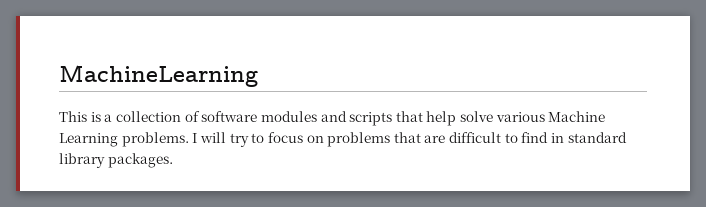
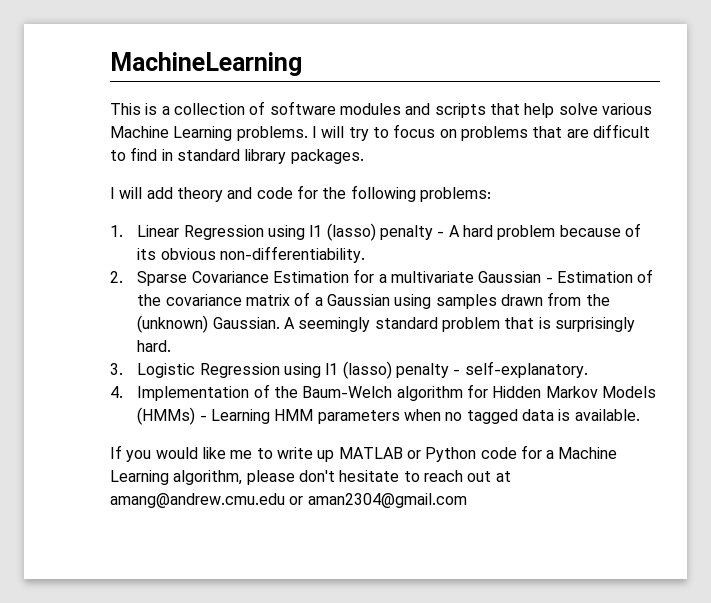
+ I will add theory and code for the following problems:
+ 1. Linear Regression using l1 (lasso) penalty - A hard problem because of its obvious non-differentiability.
+ 2. Sparse Covariance Estimation for a multivariate Gaussian - Estimation of the covariance matrix of a Gaussian using samples drawn from the (unknown) Gaussian. A seemingly standard problem that is surprisingly hard.
+ 3. Logistic Regression using l1 (lasso) penalty - self-explanatory.
+ 4. Implementation of the Baum-Welch algorithm for Hidden Markov Models (HMMs) - Learning HMM parameters when no tagged data is available.
+ If you would like me to write up MATLAB or Python code for a Machine Learning algorithm, please don't hesitate to reach out at amang@andrew.cmu.edu or aman2304@gmail.com

